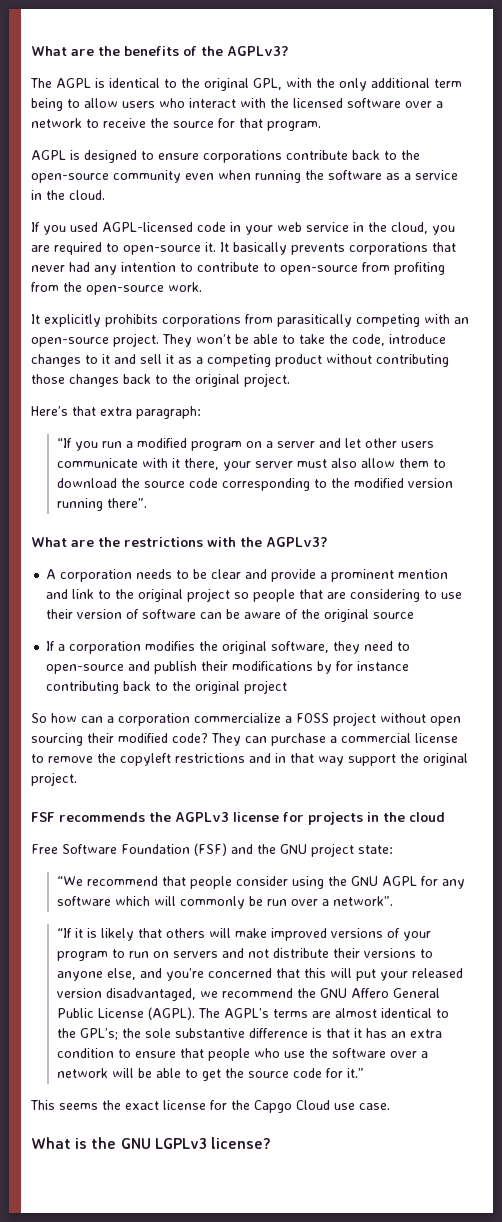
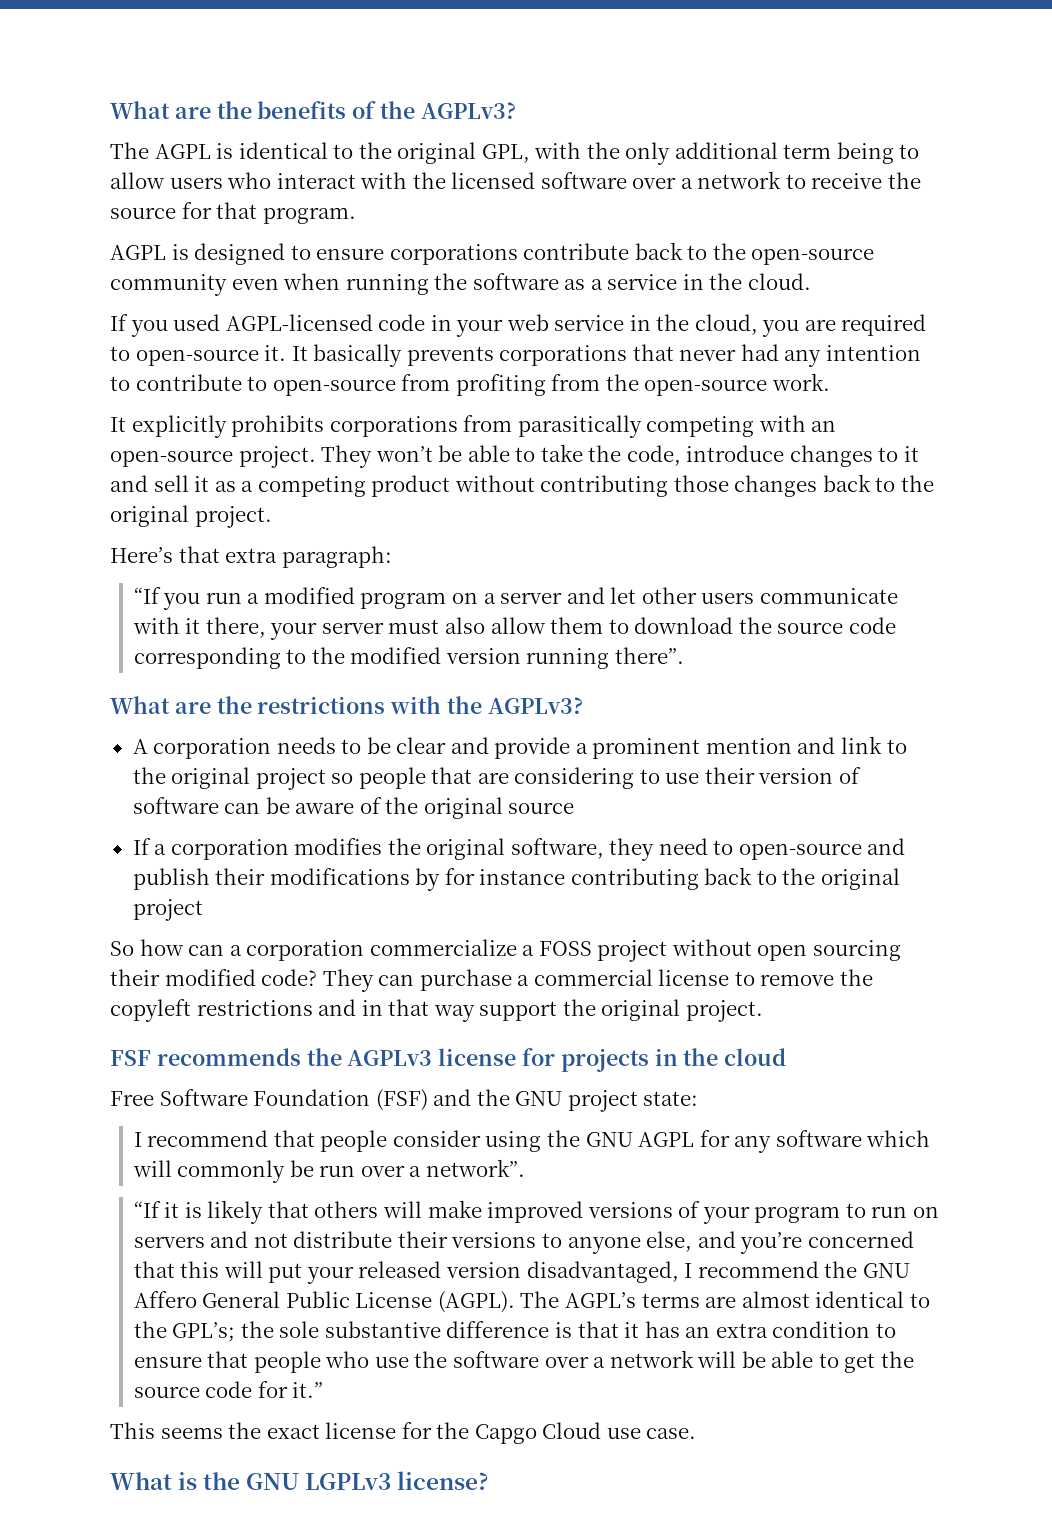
- “We recommend that people consider using the GNU AGPL for any software which will commonly be run over a network”.
+ I recommend that people consider using the GNU AGPL for any software which will commonly be run over a network”.
- “If it is likely that others will make improved versions of your program to run on servers and not distribute their versions to anyone else, and you’re concerned that this will put your released version disadvantaged, we recommend the GNU Affero General Public License (AGPL).
+ “If it is likely that others will make improved versions of your program to run on servers and not distribute their versions to anyone else, and you’re concerned that this will put your released version disadvantaged, I recommend the GNU Affero General Public License (AGPL).

